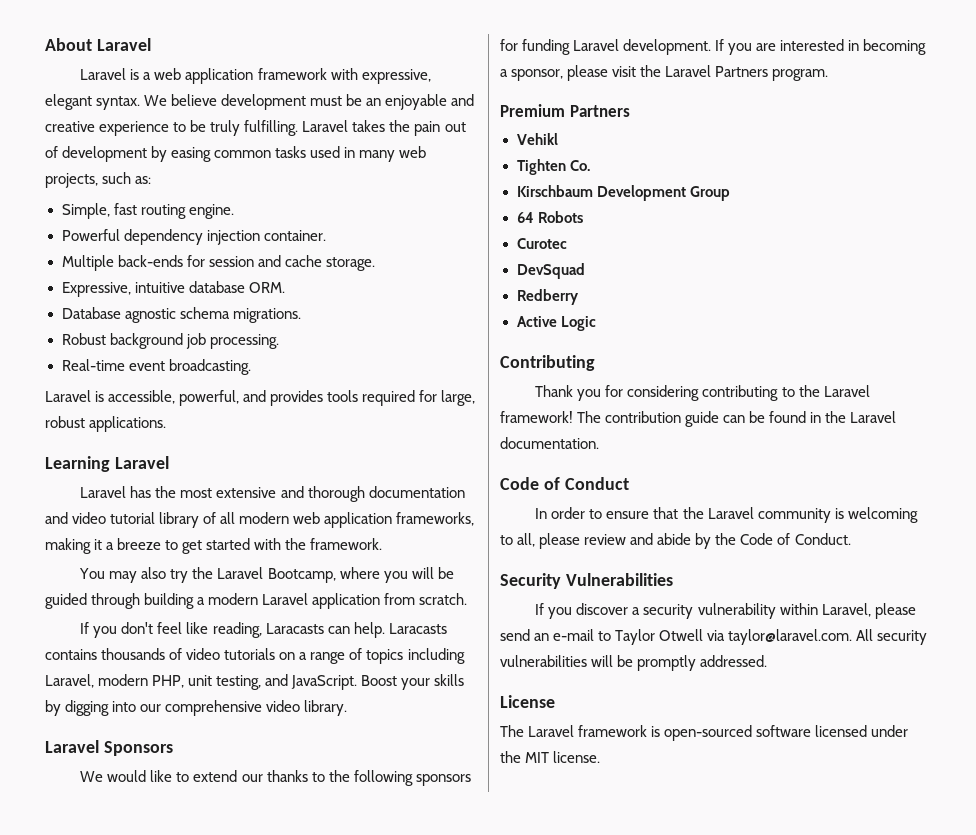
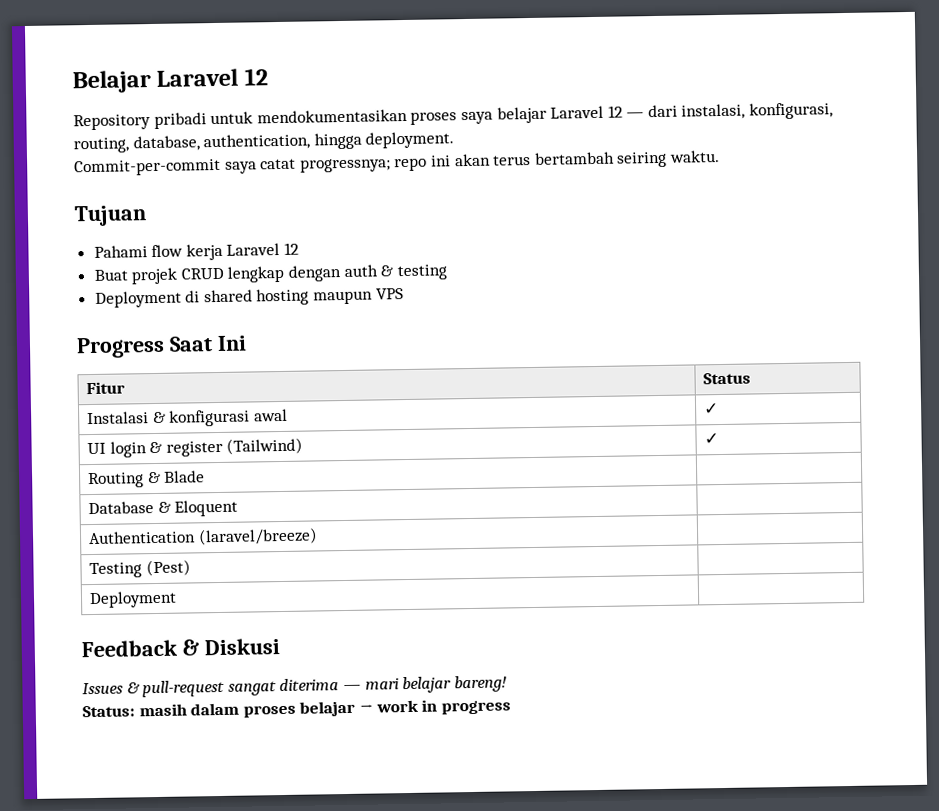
- About Laravel
- Laravel is a web application framework with expressive, elegant syntax. We believe development must be an enjoyable and creative experience to be truly fulfilling. Laravel takes the pain out of development by easing common tasks used in many web projects, such as:
- Simple, fast routing engine.
- Powerful dependency injection container.
- Multiple back-ends for session and cache storage.
- Expressive, intuitive database ORM.
- Database agnostic schema migrations.
- Robust background job processing.
- Real-time event broadcasting.
- Laravel is accessible, powerful, and provides tools required for large, robust applications.
- Learning Laravel
- Laravel has the most extensive and thorough documentation and video tutorial library of all modern web application frameworks, making it a breeze to get started with the framework.
- You may also try the Laravel Bootcamp, where you will be guided through building a modern Laravel application from scratch.
- If you don't feel like reading, Laracasts can help. Laracasts contains thousands of video tutorials on a range of topics including Laravel, modern PHP, unit testing, and JavaScript. Boost your skills by digging into our comprehensive video library.
- Laravel Sponsors
- We would like to extend our thanks to the following sponsors for funding Laravel development. If you are interested in becoming a sponsor, please visit the Laravel Partners program.
- Premium Partners
- Vehikl
- Tighten Co.
- Kirschbaum Development Group
- 64 Robots
- Curotec
- DevSquad
- Redberry
- Active Logic
- Contributing
- Thank you for considering contributing to the Laravel framework! The contribution guide can be found in the Laravel documentation.
- Code of Conduct
- In order to ensure that the Laravel community is welcoming to all, please review and abide by the Code of Conduct.
- Security Vulnerabilities
- If you discover a security vulnerability within Laravel, please send an e-mail to Taylor Otwell via taylor@laravel.com. All security vulnerabilities will be promptly addressed.
- License
- The Laravel framework is open-sourced software licensed under the MIT license.
+ Belajar Laravel 12
+ Repository pribadi untuk mendokumentasikan proses saya belajar Laravel 12 — dari instalasi, konfigurasi, routing, database, authentication, hingga deployment.
+ Commit-per-commit saya catat progressnya; repo ini akan terus bertambah seiring waktu.
+ Tujuan
+ Pahami flow kerja Laravel 12
+ Buat projek CRUD lengkap dengan auth & testing
+ Deployment di shared hosting maupun VPS
+ Progress Saat Ini
+ Fitur | Status
+ Instalasi & konfigurasi awal | ✓
+ UI login & register (Tailwind) | ✓
+ Routing & Blade |
+ Database & Eloquent |
+ Authentication (laravel/breeze) |
+ Testing (Pest) |
+ Deployment |
+ Feedback & Diskusi
+ Issues & pull-request sangat diterima — mari belajar bareng!
+ Status: masih dalam proses belajar → work in progress

